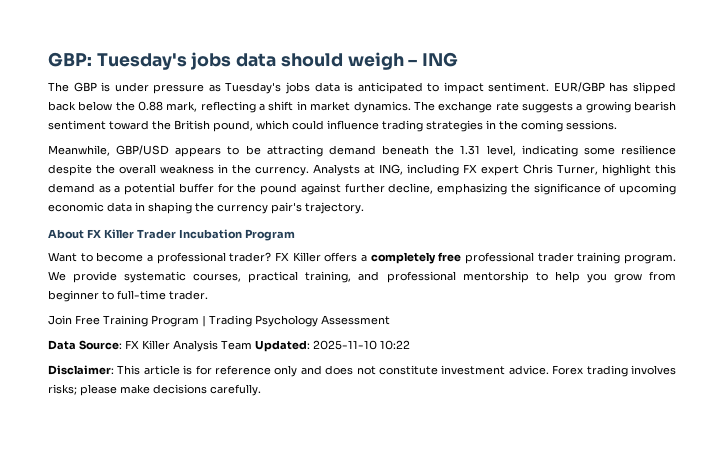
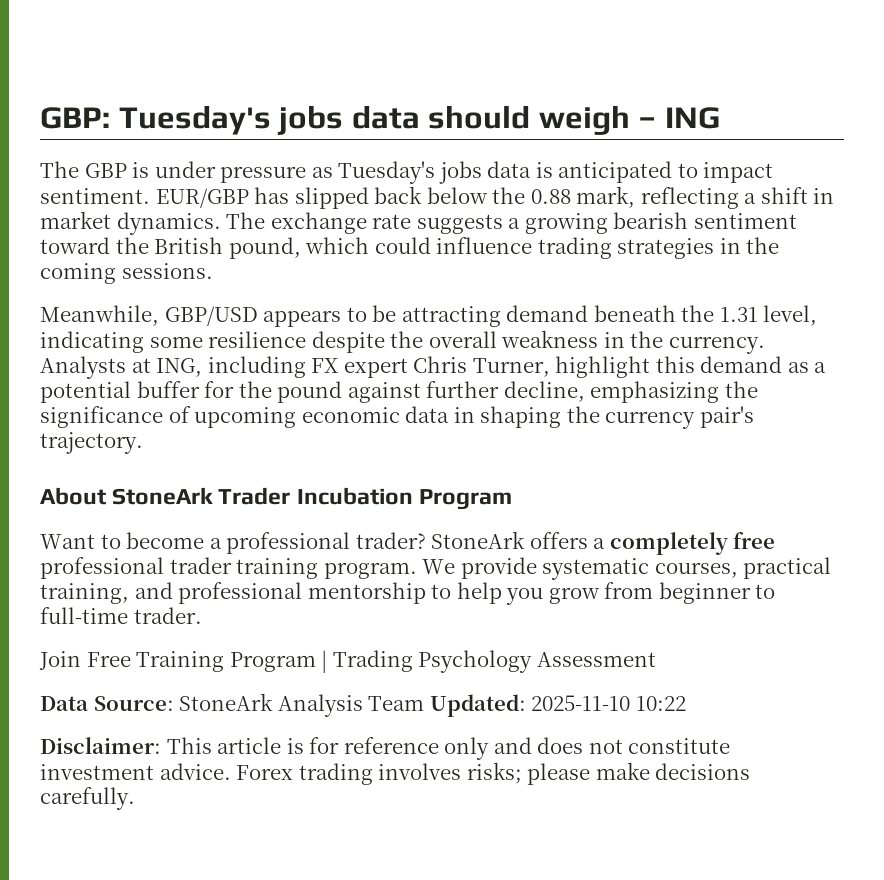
- About FX Killer Trader Incubation Program
+ About StoneArk Trader Incubation Program
- FX Killer offers a completely free professional trader training program.
+ StoneArk offers a completely free professional trader training program.
- Data Source: FX Killer Analysis Team Updated: 2025-11-10 10:22
+ Data Source: StoneArk Analysis Team Updated: 2025-11-10 10:22

